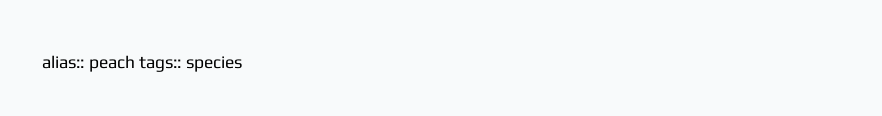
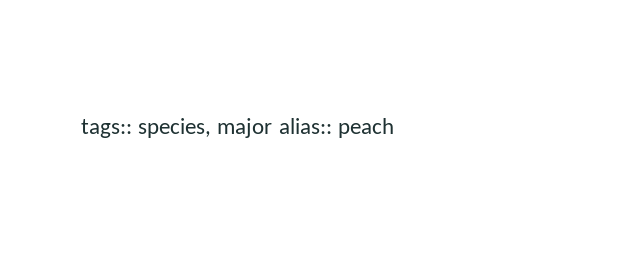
- alias:: peach tags:: species
+ tags:: species, major alias:: peach

